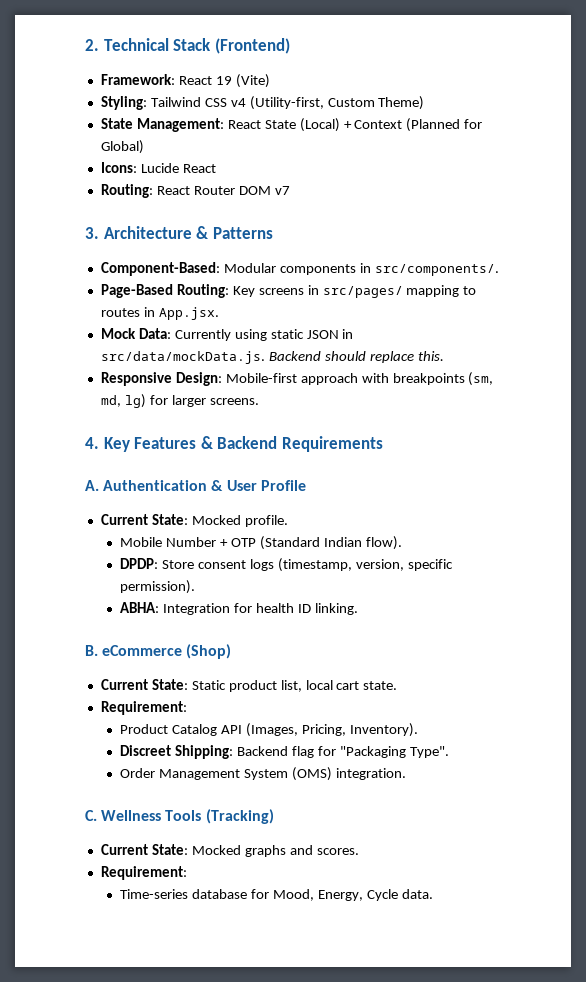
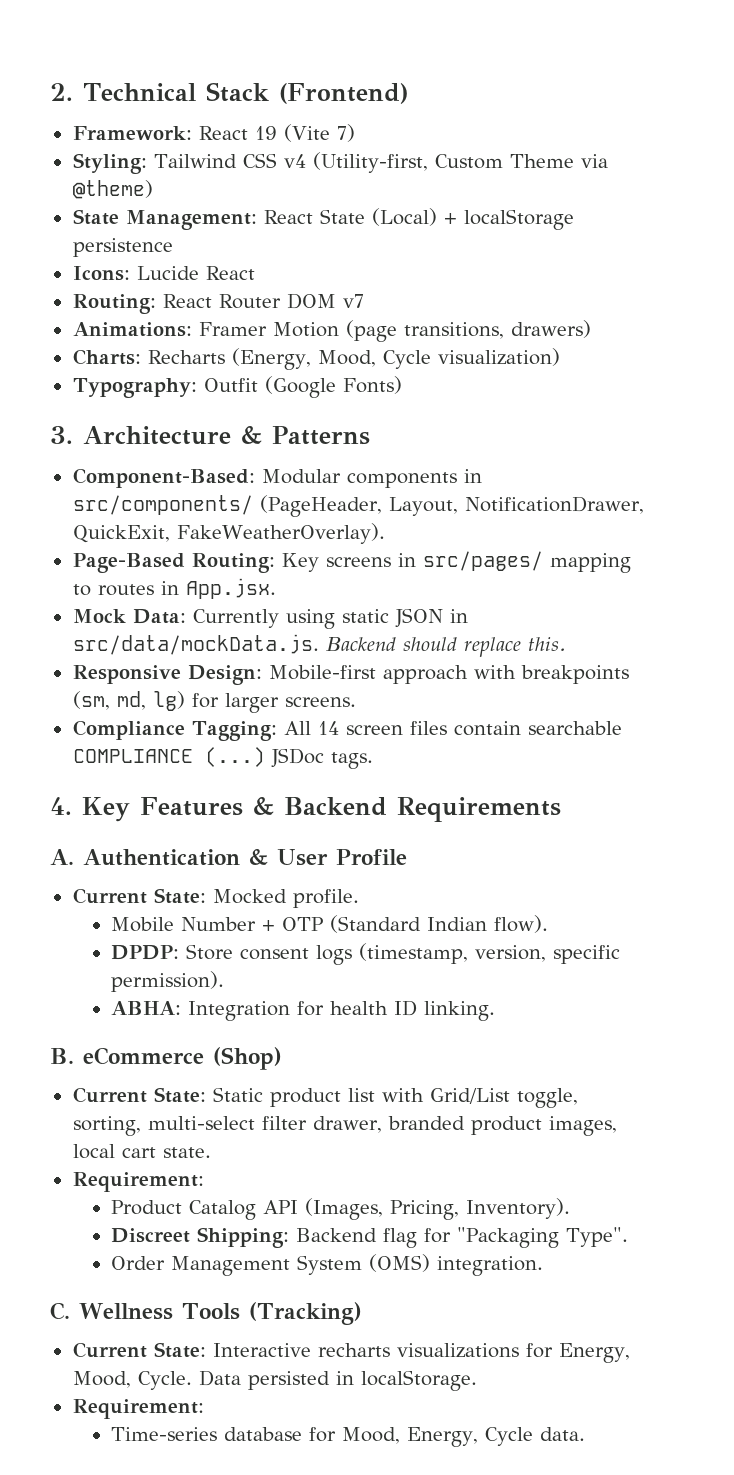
- Framework: React 19 (Vite)
+ Framework: React 19 (Vite 7)
- Styling: Tailwind CSS v4 (Utility-first, Custom Theme)
+ Styling: Tailwind CSS v4 (Utility-first, Custom Theme via @theme)
- State Management: React State (Local) + Context (Planned for Global)
+ State Management: React State (Local) + localStorage persistence
+ Animations: Framer Motion (page transitions, drawers)
+ Charts: Recharts (Energy, Mood, Cycle visualization)
+ Typography: Outfit (Google Fonts)
- Component-Based: Modular components in src/components/.
+ Component-Based: Modular components in src/components/ (PageHeader, Layout, NotificationDrawer, QuickExit, FakeWeatherOverlay).
+ Compliance Tagging: All 14 screen files contain searchable COMPLIANCE (...) JSDoc tags.
- Current State: Static product list, local cart state.
+ Current State: Static product list with Grid/List toggle, sorting, multi-select filter drawer, branded product images, local cart state.
- Current State: Mocked graphs and scores.
+ Current State: Interactive recharts visualizations for Energy, Mood, Cycle. Data persisted in localStorage.

